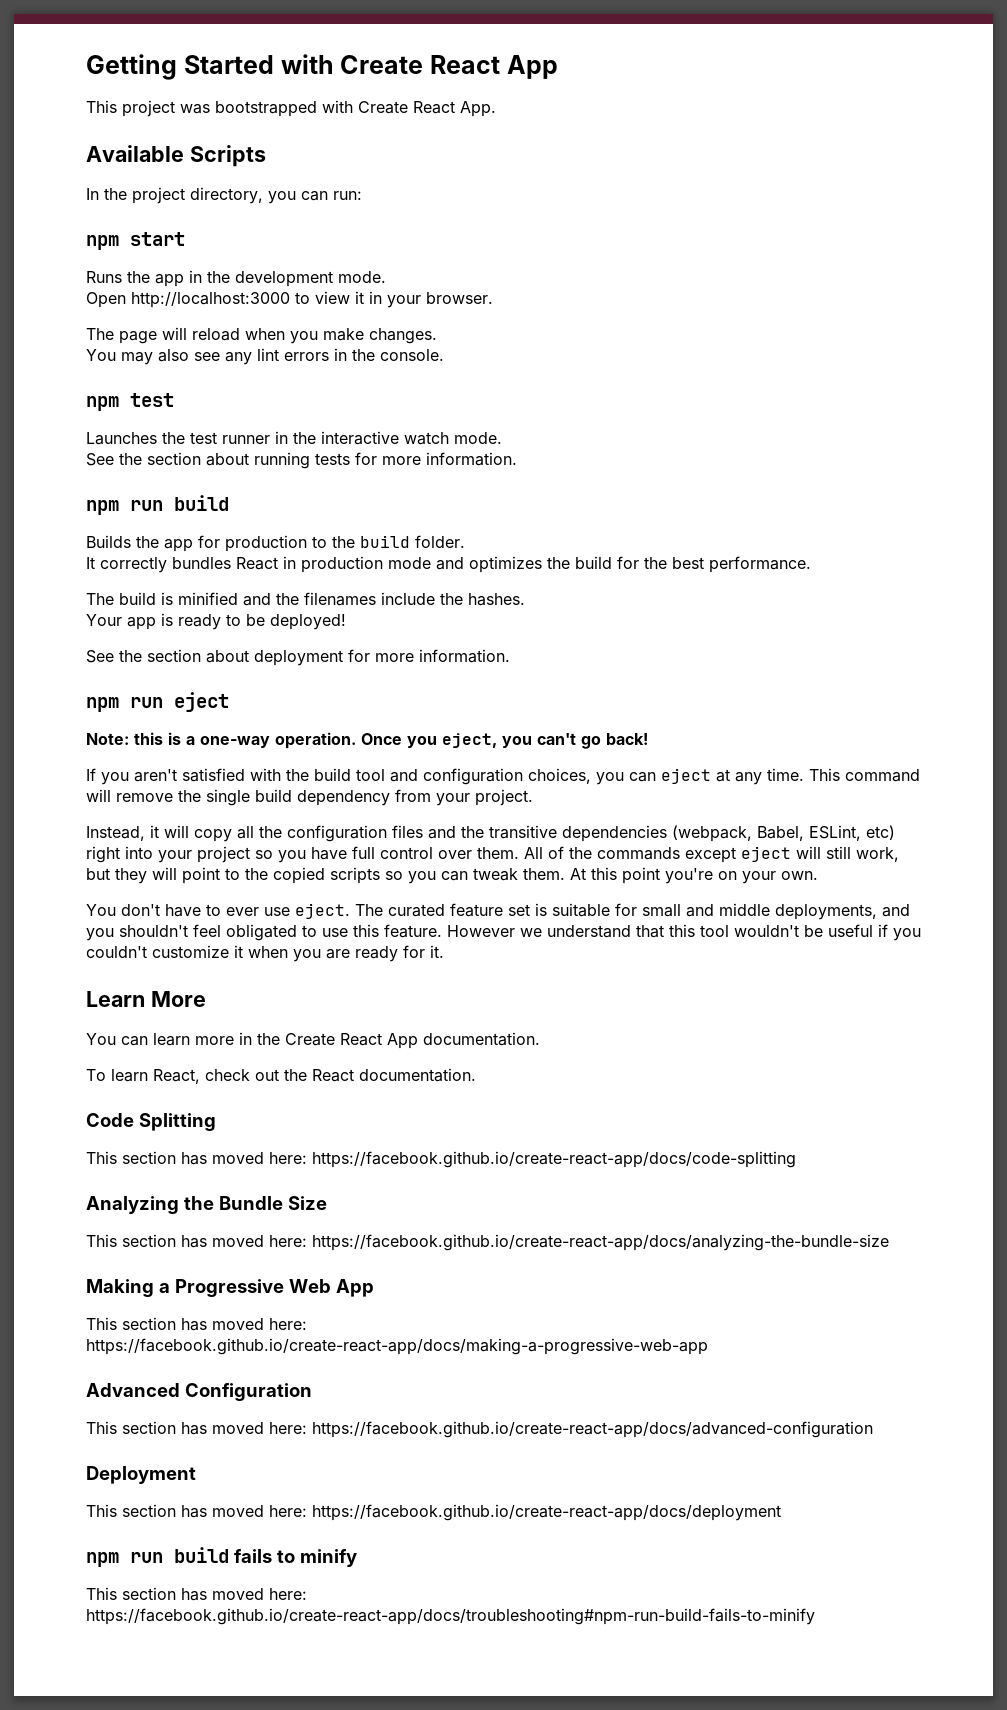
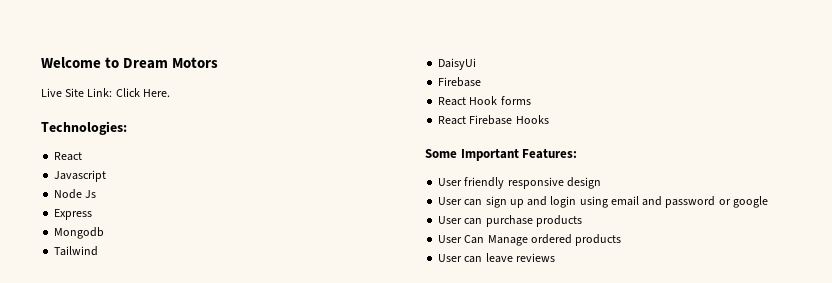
- Getting Started with Create React App
- This project was bootstrapped with Create React App.
- Available Scripts
- In the project directory, you can run:
- npm start
- Runs the app in the development mode.
- Open http://localhost:3000 to view it in your browser.
- The page will reload when you make changes.
- You may also see any lint errors in the console.
- npm test
- Launches the test runner in the interactive watch mode.
- See the section about running tests for more information.
- npm run build
- Builds the app for production to the build folder.
- It correctly bundles React in production mode and optimizes the build for the best performance.
- The build is minified and the filenames include the hashes.
- Your app is ready to be deployed!
- See the section about deployment for more information.
- npm run eject
- Note: this is a one-way operation. Once you eject, you can't go back!
- If you aren't satisfied with the build tool and configuration choices, you can eject at any time. This command will remove the single build dependency from your project.
- Instead, it will copy all the configuration files and the transitive dependencies (webpack, Babel, ESLint, etc) right into your project so you have full control over them. All of the commands except eject will still work, but they will point to the copied scripts so you can tweak them. At this point you're on your own.
- You don't have to ever use eject. The curated feature set is suitable for small and middle deployments, and you shouldn't feel obligated to use this feature. However we understand that this tool wouldn't be useful if you couldn't customize it when you are ready for it.
- Learn More
- You can learn more in the Create React App documentation.
- To learn React, check out the React documentation.
- Code Splitting
- This section has moved here: https://facebook.github.io/create-react-app/docs/code-splitting
- Analyzing the Bundle Size
- This section has moved here: https://facebook.github.io/create-react-app/docs/analyzing-the-bundle-size
- Making a Progressive Web App
- This section has moved here: https://facebook.github.io/create-react-app/docs/making-a-progressive-web-app
- Advanced Configuration
- This section has moved here: https://facebook.github.io/create-react-app/docs/advanced-configuration
- Deployment
- This section has moved here: https://facebook.github.io/create-react-app/docs/deployment
- npm run build fails to minify
- This section has moved here: https://facebook.github.io/create-react-app/docs/troubleshooting#npm-run-build-fails-to-minify
+ Welcome to Dream Motors
+ Live Site Link: Click Here.
+ Technologies:
+ React
+ Javascript
+ Node Js
+ Express
+ Mongodb
+ Tailwind
+ DaisyUi
+ Firebase
+ React Hook forms
+ React Firebase Hooks
+ Some Important Features:
+ User friendly responsive design
+ User can sign up and login using email and password or google
+ User can purchase products
+ User Can Manage ordered products
+ User can leave reviews

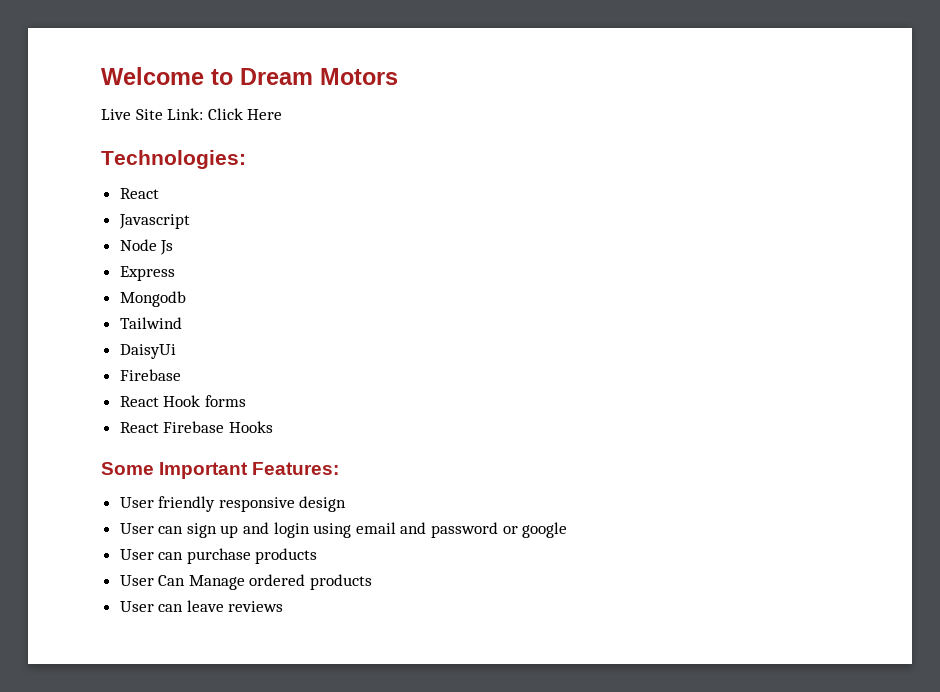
- Live Site Link: Click Here.
+ Live Site Link: Click Here

